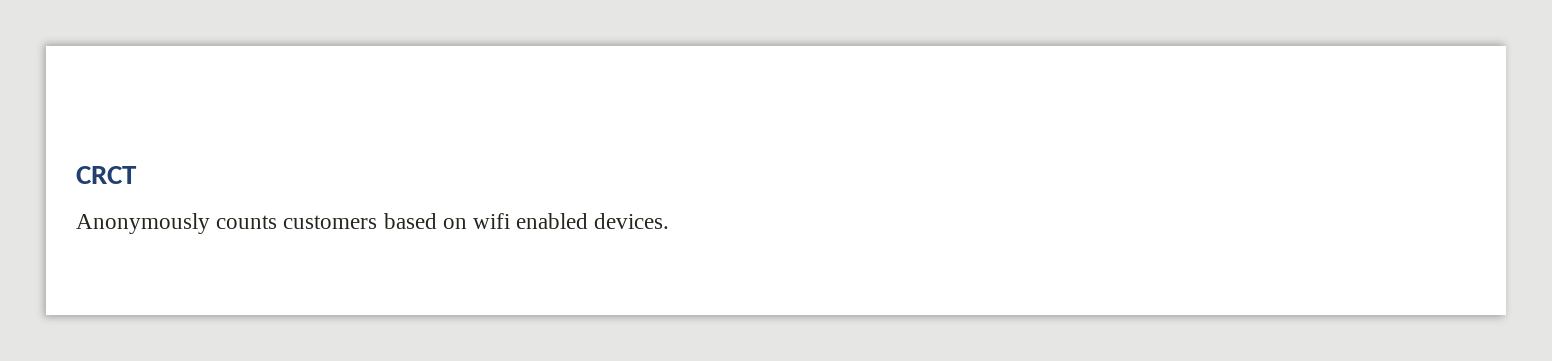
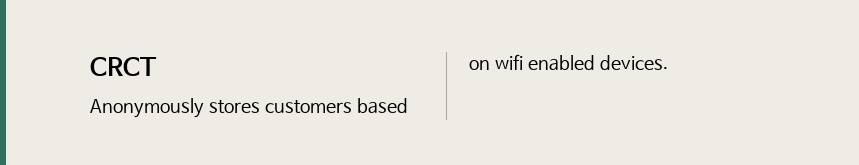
- Anonymously counts customers based on wifi enabled devices.
+ Anonymously stores customers based on wifi enabled devices.

